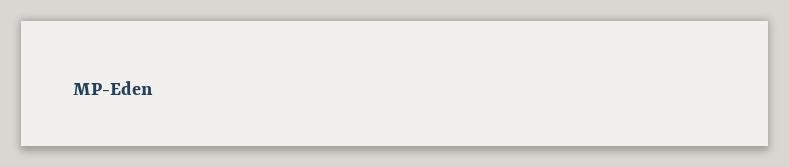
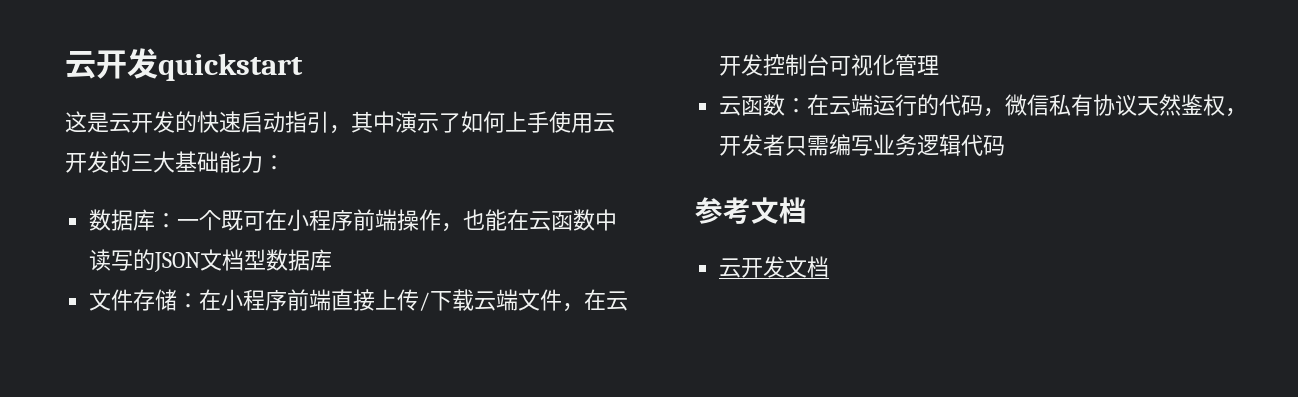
- MP-Eden
+ 云开发quickstart
+ 这是云开发的快速启动指引，其中演示了如何上手使用云开发的三大基础能力：
+ 数据库：一个既可在小程序前端操作，也能在云函数中读写的JSON文档型数据库
+ 文件存储：在小程序前端直接上传/下载云端文件，在云开发控制台可视化管理
+ 云函数：在云端运行的代码，微信私有协议天然鉴权，开发者只需编写业务逻辑代码
+ 参考文档
+ 云开发文档

